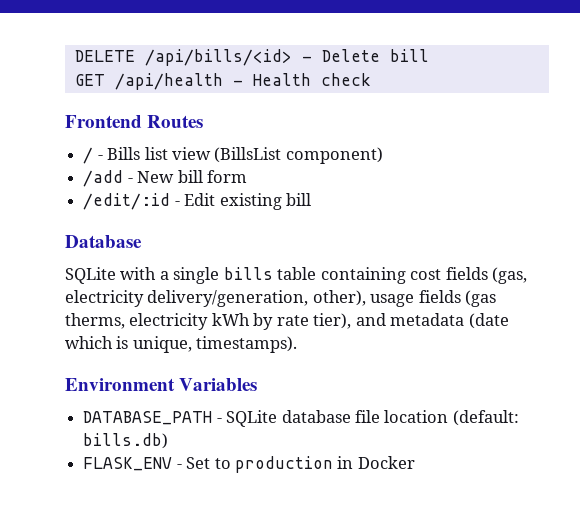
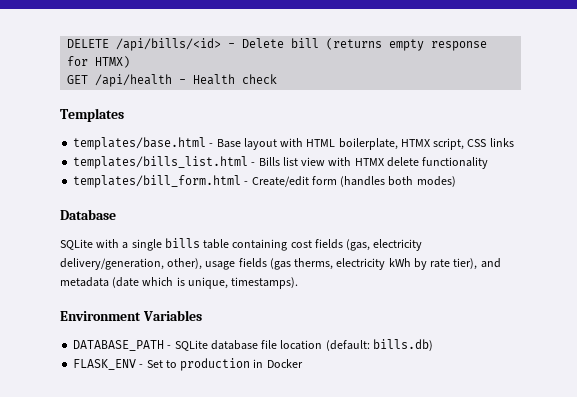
- DELETE /api/bills/<id> - Delete bill
+ DELETE /api/bills/<id> - Delete bill (returns empty response for HTMX)
- Frontend Routes
- / - Bills list view (BillsList component)
- /add - New bill form
- /edit/:id - Edit existing bill
+ Templates
+ templates/base.html - Base layout with HTML boilerplate, HTMX script, CSS links
+ templates/bills_list.html - Bills list view with HTMX delete functionality
+ templates/bill_form.html - Create/edit form (handles both modes)

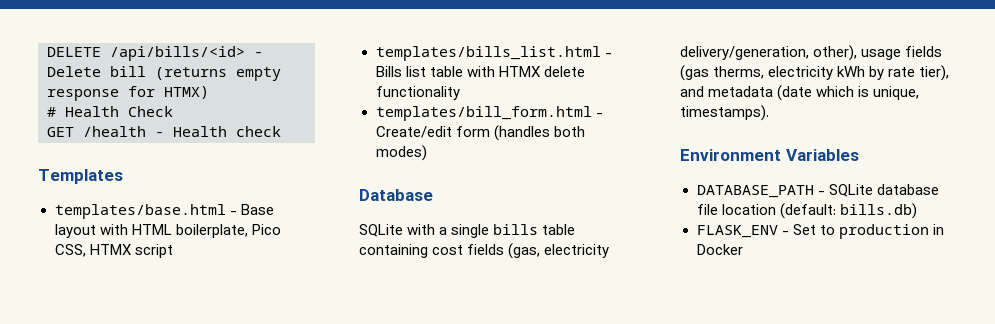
+ # Health Check
- GET /api/health - Health check
+ GET /health - Health check
- templates/base.html - Base layout with HTML boilerplate, HTMX script, CSS links
+ templates/base.html - Base layout with HTML boilerplate, Pico CSS, HTMX script
- templates/bills_list.html - Bills list view with HTMX delete functionality
+ templates/bills_list.html - Bills list table with HTMX delete functionality

